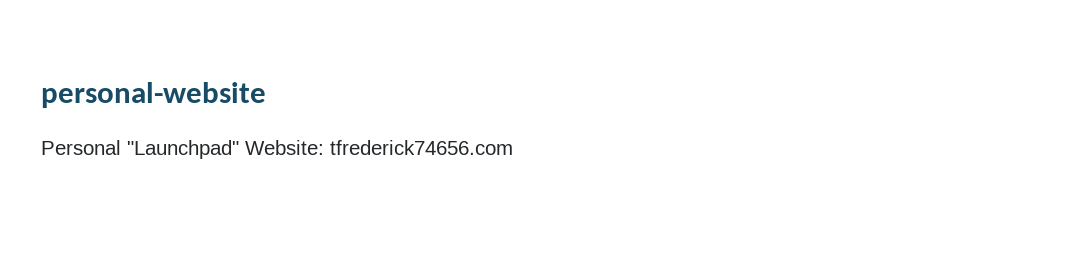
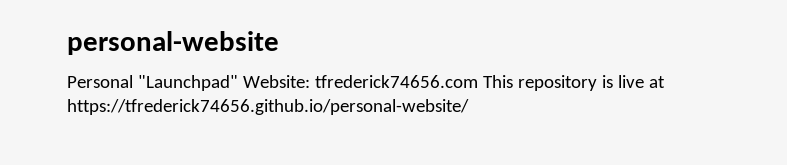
- Personal "Launchpad" Website: tfrederick74656.com
+ Personal "Launchpad" Website: tfrederick74656.com This repository is live at https://tfrederick74656.github.io/personal-website/

